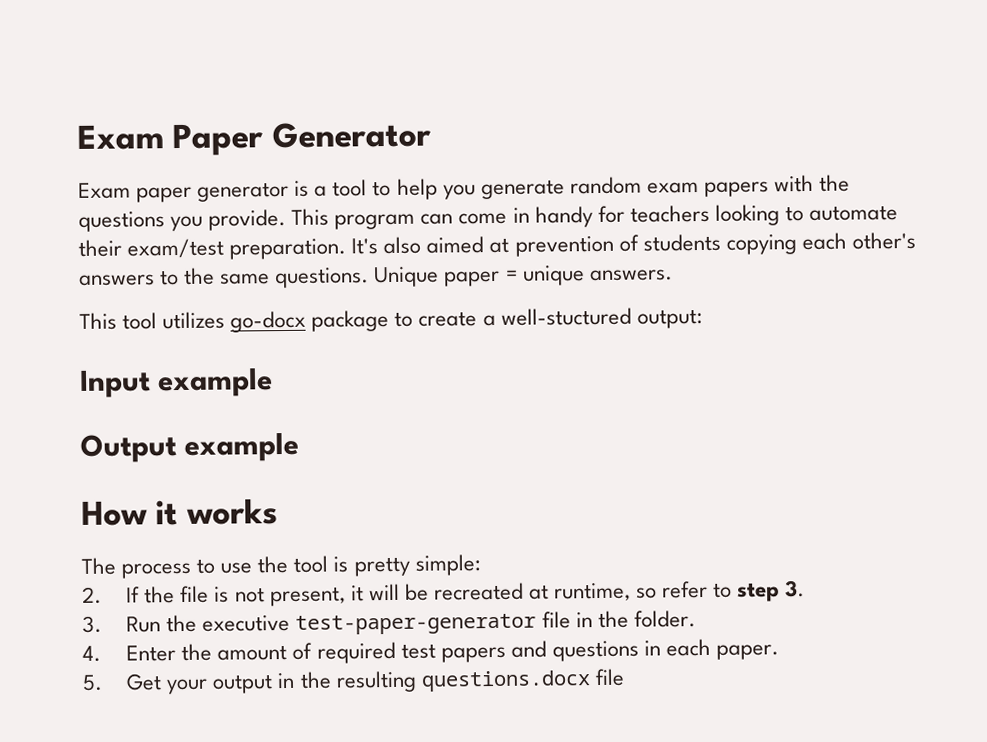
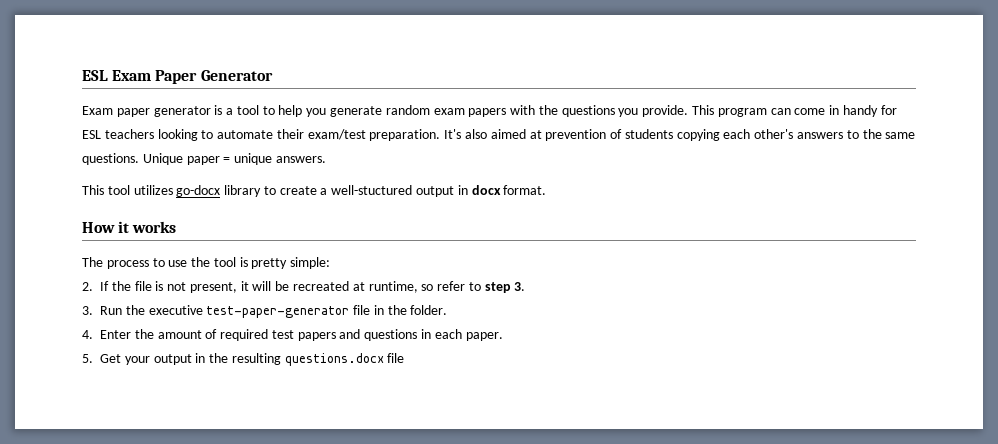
- Exam Paper Generator
+ ESL Exam Paper Generator
- This program can come in handy for teachers looking to automate their exam/test preparation.
+ This program can come in handy for ESL teachers looking to automate their exam/test preparation.
- This tool utilizes go-docx package to create a well-stuctured output:
- Input example
- Output example
+ This tool utilizes go-docx library to create a well-stuctured output in docx format.

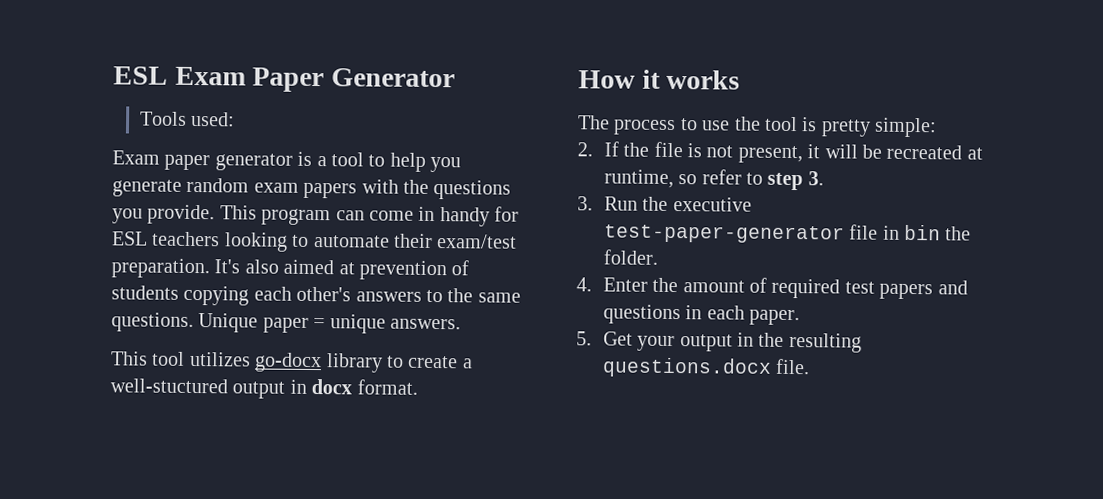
+ Tools used:
- 3. Run the executive test-paper-generator file in the folder.
+ 3. Run the executive test-paper-generator file in bin the folder.
- 5. Get your output in the resulting questions.docx file
+ 5. Get your output in the resulting questions.docx file.

